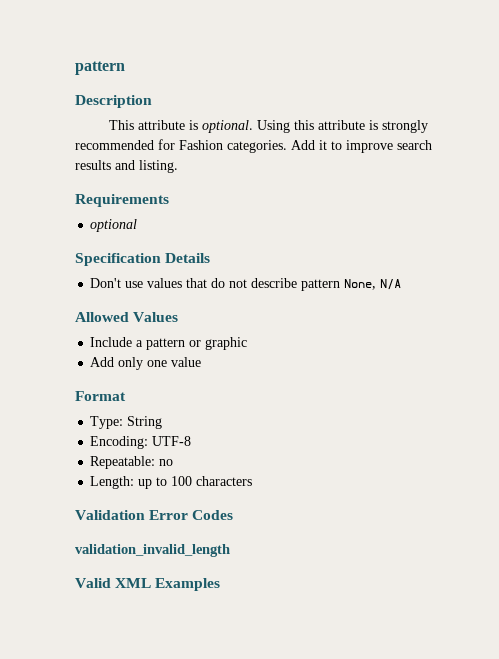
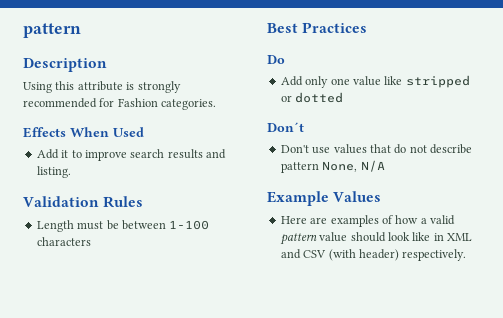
- This attribute is optional. Using this attribute is strongly recommended for Fashion categories. Add it to improve search results and listing.
+ Using this attribute is strongly recommended for Fashion categories.
+ Effects When Used
+ Add it to improve search results and listing.
- Requirements
- optional
- Specification Details
+ Validation Rules
+ Length must be between 1-100 characters
+ Best Practices
+ Do
+ Add only one value like stripped or dotted
+ Don´t
- Allowed Values
+ Example Values
- Include a pattern or graphic
- Add only one value
- Format
- Type: String
- Encoding: UTF-8
- Repeatable: no
- Length: up to 100 characters
- Validation Error Codes
- validation_invalid_length
- Valid XML Examples
+ Here are examples of how a valid pattern value should look like in XML and CSV (with header) respectively.

